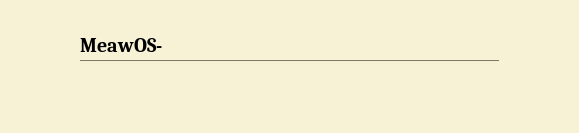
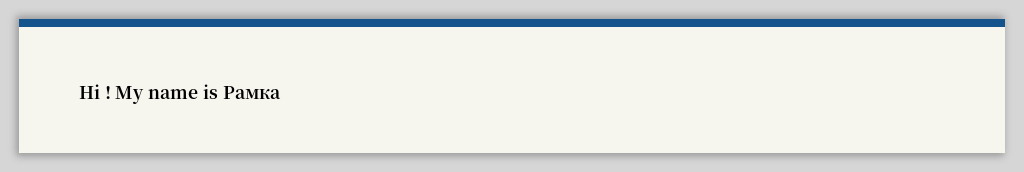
- MeawOS-
+ Hi ! My name is Рамка

